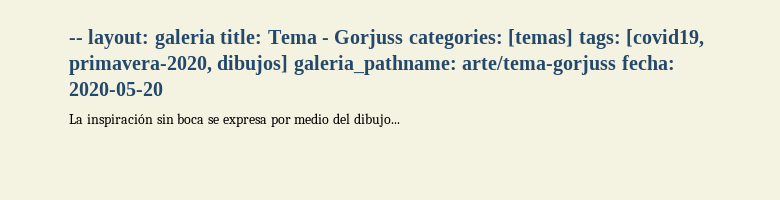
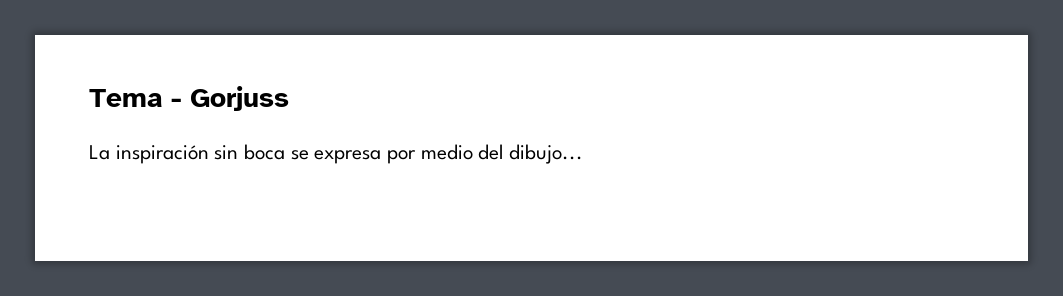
- -- layout: galeria title: Tema - Gorjuss categories: [temas] tags: [covid19, primavera-2020, dibujos] galeria_pathname: arte/tema-gorjuss fecha: 2020-05-20
+ Tema - Gorjuss

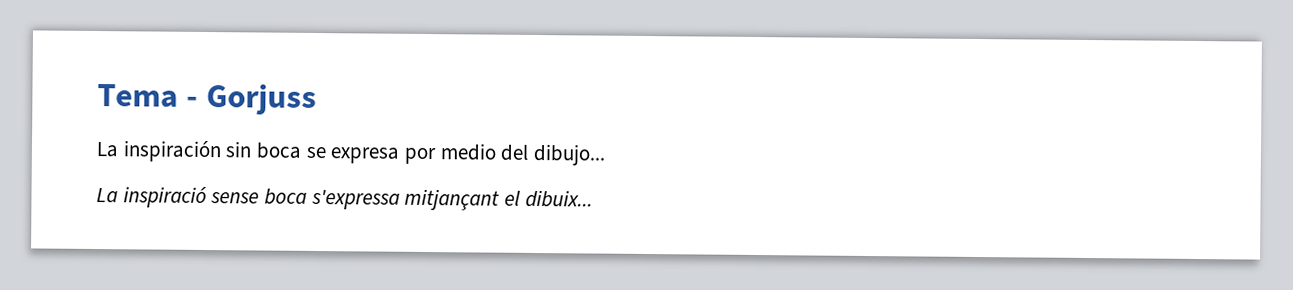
+ La inspiració sense boca s'expressa mitjançant el dibuix...

